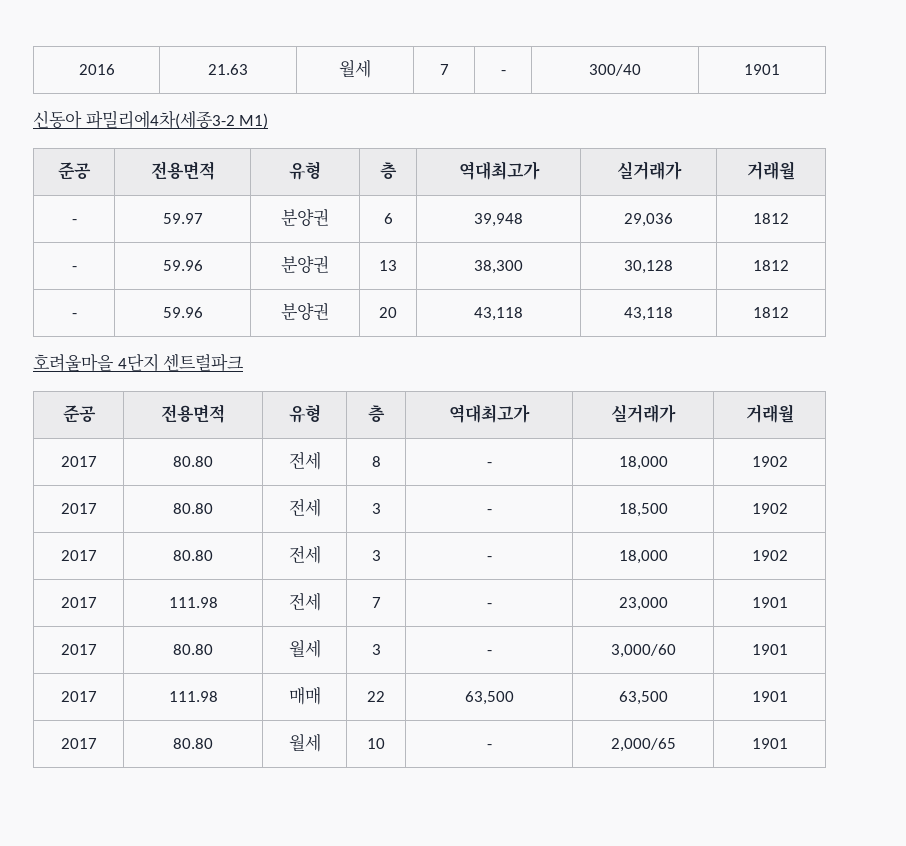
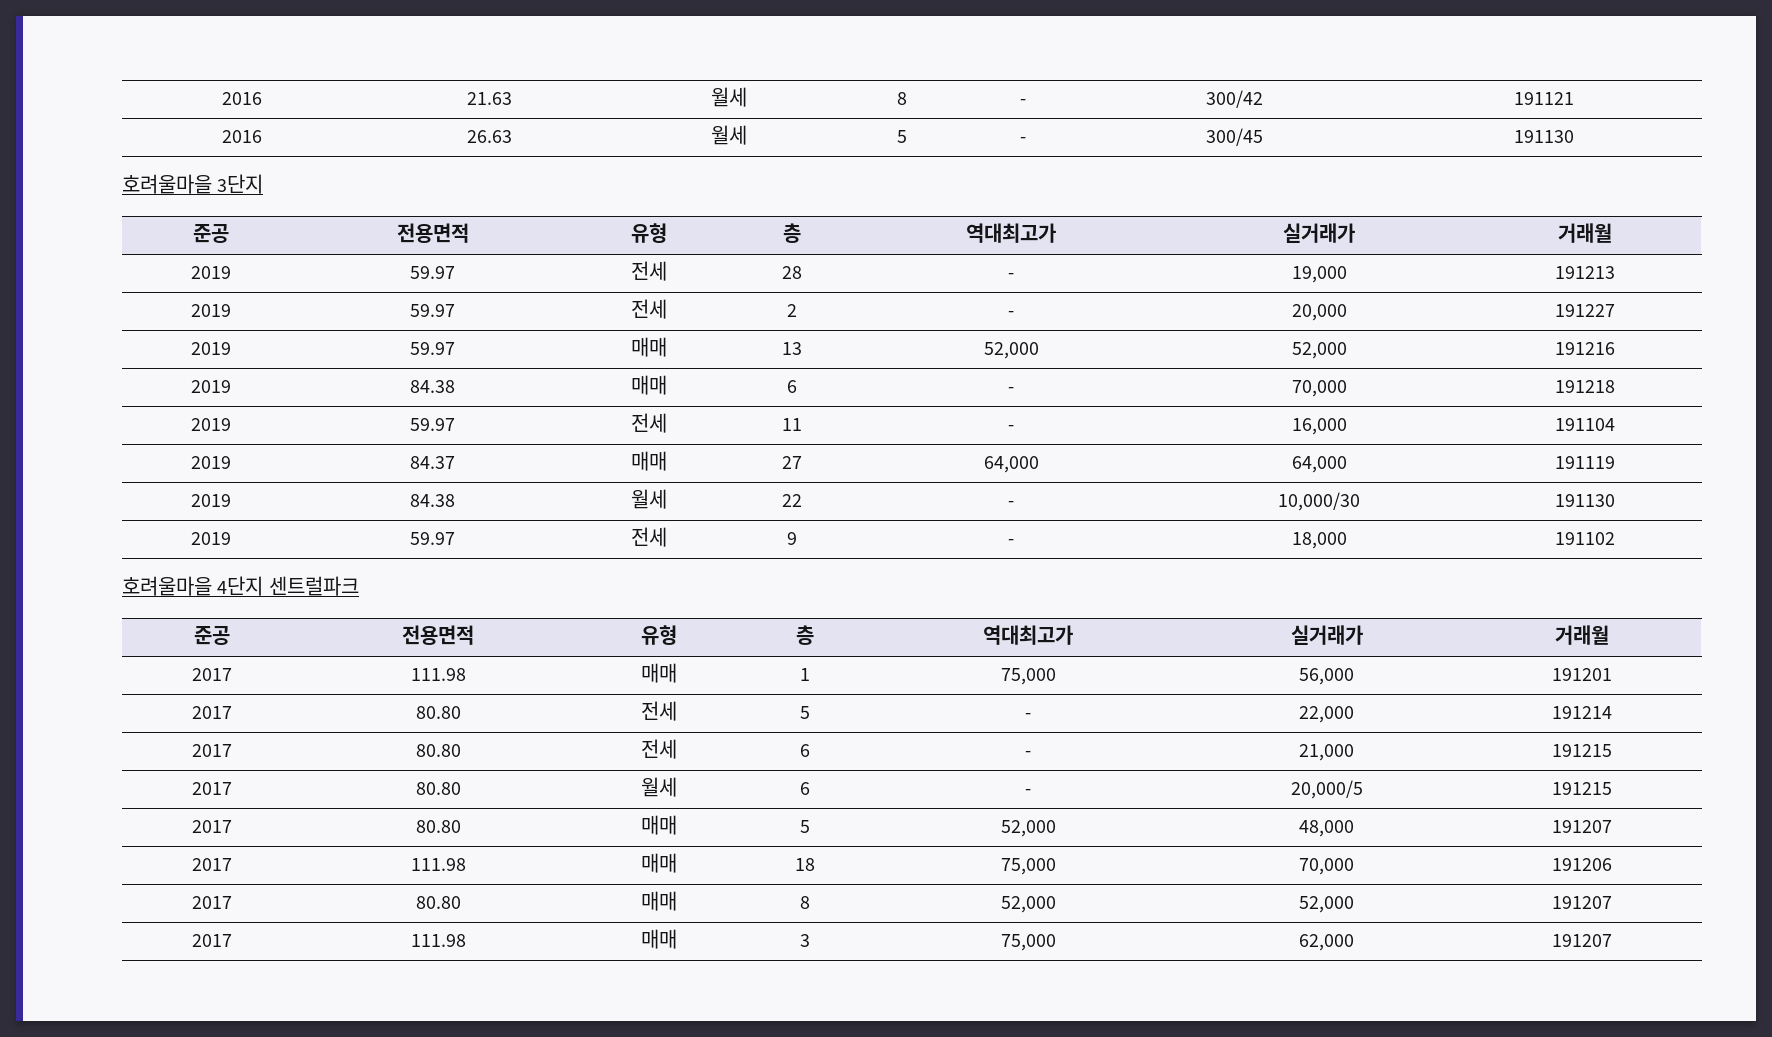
- 2016 | 21.63 | 월세 | 7 | - | 300/40 | 1901
- 신동아 파밀리에4차(세종3-2 M1)
+ 2016 | 21.63 | 월세 | 8 | - | 300/42 | 191121
+ 2016 | 26.63 | 월세 | 5 | - | 300/45 | 191130
+ 호려울마을 3단지
  준공 | 전용면적 | 유형 | 층 | 역대최고가 | 실거래가 | 거래월
- - | 59.97 | 분양권 | 6 | 39,948 | 29,036 | 1812
- - | 59.96 | 분양권 | 13 | 38,300 | 30,128 | 1812
- - | 59.96 | 분양권 | 20 | 43,118 | 43,118 | 1812
+ 2019 | 59.97 | 전세 | 28 | - | 19,000 | 191213
+ 2019 | 59.97 | 전세 | 2 | - | 20,000 | 191227
+ 2019 | 59.97 | 매매 | 13 | 52,000 | 52,000 | 191216
+ 2019 | 84.38 | 매매 | 6 | - | 70,000 | 191218
+ 2019 | 59.97 | 전세 | 11 | - | 16,000 | 191104
+ 2019 | 84.37 | 매매 | 27 | 64,000 | 64,000 | 191119
+ 2019 | 84.38 | 월세 | 22 | - | 10,000/30 | 191130
+ 2019 | 59.97 | 전세 | 9 | - | 18,000 | 191102
- 2017 | 80.80 | 전세 | 8 | - | 18,000 | 1902
- 2017 | 80.80 | 전세 | 3 | - | 18,500 | 1902
- 2017 | 80.80 | 전세 | 3 | - | 18,000 | 1902
- 2017 | 111.98 | 전세 | 7 | - | 23,000 | 1901
- 2017 | 80.80 | 월세 | 3 | - | 3,000/60 | 1901
- 2017 | 111.98 | 매매 | 22 | 63,500 | 63,500 | 1901
- 2017 | 80.80 | 월세 | 10 | - | 2,000/65 | 1901
+ 2017 | 111.98 | 매매 | 1 | 75,000 | 56,000 | 191201
+ 2017 | 80.80 | 전세 | 5 | - | 22,000 | 191214
+ 2017 | 80.80 | 전세 | 6 | - | 21,000 | 191215
+ 2017 | 80.80 | 월세 | 6 | - | 20,000/5 | 191215
+ 2017 | 80.80 | 매매 | 5 | 52,000 | 48,000 | 191207
+ 2017 | 111.98 | 매매 | 18 | 75,000 | 70,000 | 191206
+ 2017 | 80.80 | 매매 | 8 | 52,000 | 52,000 | 191207
+ 2017 | 111.98 | 매매 | 3 | 75,000 | 62,000 | 191207

